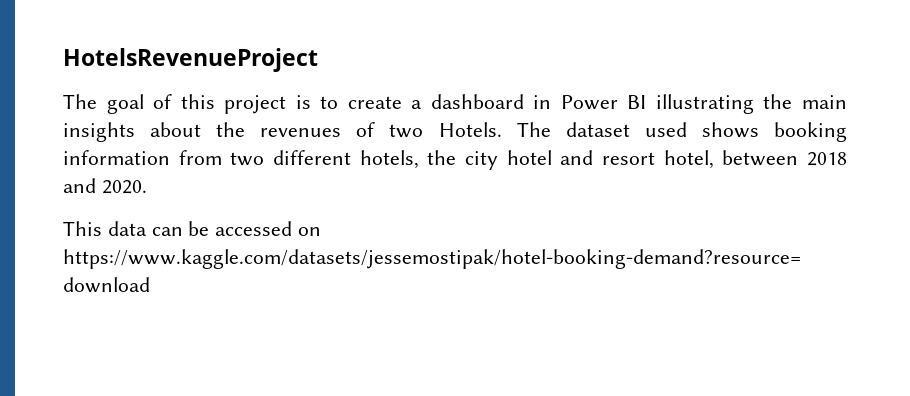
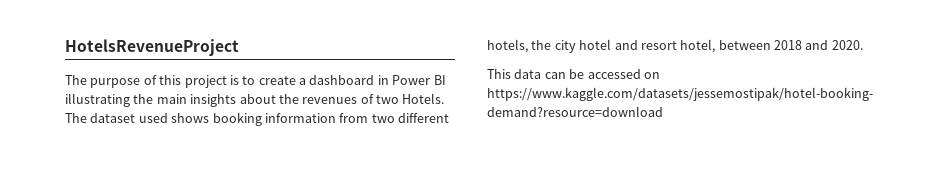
- The goal of this project is to create a dashboard in Power BI illustrating the main insights about the revenues of two Hotels.
+ The purpose of this project is to create a dashboard in Power BI illustrating the main insights about the revenues of two Hotels.

